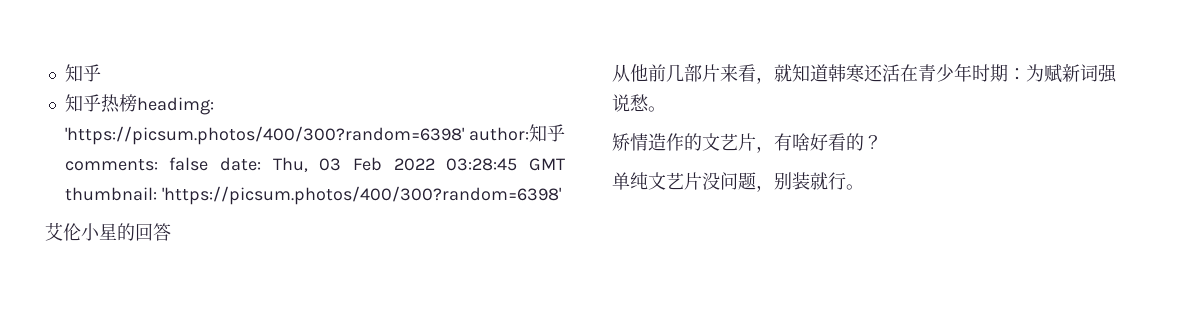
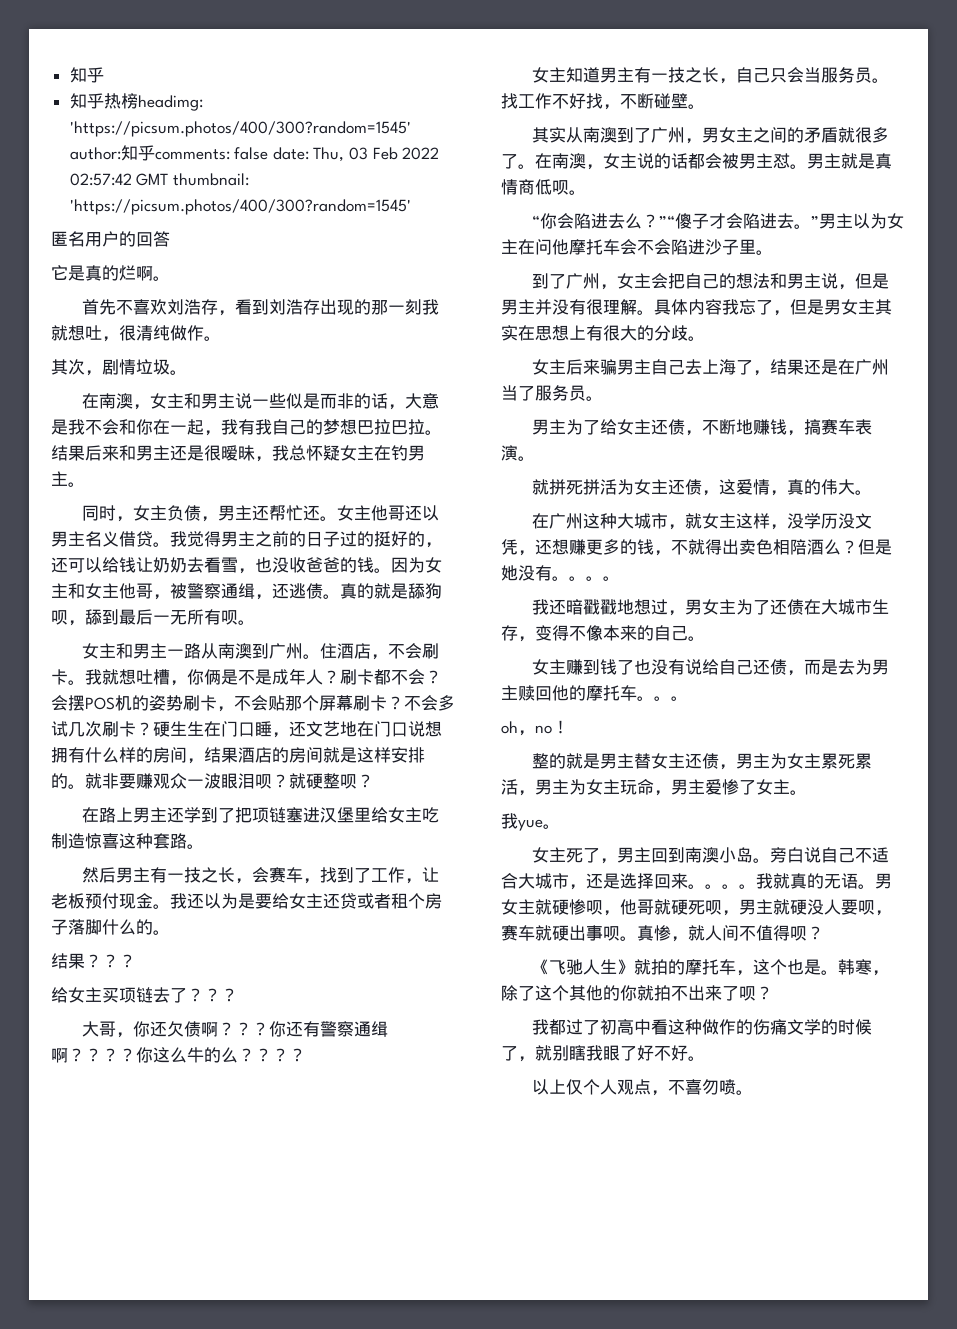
- 知乎热榜headimg: 'https://picsum.photos/400/300?random=6398' author:知乎comments: false date: Thu, 03 Feb 2022 03:28:45 GMT thumbnail: 'https://picsum.photos/400/300?random=6398'
- 艾伦小星的回答
+ 知乎热榜headimg: 'https://picsum.photos/400/300?random=1545' author:知乎comments: false date: Thu, 03 Feb 2022 02:57:42 GMT thumbnail: 'https://picsum.photos/400/300?random=1545'
+ 匿名用户的回答
- 从他前几部片来看，就知道韩寒还活在青少年时期：为赋新词强说愁。
- 矫情造作的文艺片，有啥好看的？
- 单纯文艺片没问题，别装就行。
+ 它是真的烂啊。
+ 首先不喜欢刘浩存，看到刘浩存出现的那一刻我就想吐，很清纯做作。
+ 其次，剧情垃圾。
+ 在南澳，女主和男主说一些似是而非的话，大意是我不会和你在一起，我有我自己的梦想巴拉巴拉。结果后来和男主还是很暧昧，我总怀疑女主在钓男主。
+ 同时，女主负债，男主还帮忙还。女主他哥还以男主名义借贷。我觉得男主之前的日子过的挺好的，还可以给钱让奶奶去看雪，也没收爸爸的钱。因为女主和女主他哥，被警察通缉，还逃债。真的就是舔狗呗，舔到最后一无所有呗。
+ 女主和男主一路从南澳到广州。住酒店，不会刷卡。我就想吐槽，你俩是不是成年人？刷卡都不会？会摆POS机的姿势刷卡，不会贴那个屏幕刷卡？不会多试几次刷卡？硬生生在门口睡，还文艺地在门口说想拥有什么样的房间，结果酒店的房间就是这样安排的。就非要赚观众一波眼泪呗？就硬整呗？
+ 在路上男主还学到了把项链塞进汉堡里给女主吃制造惊喜这种套路。
+ 然后男主有一技之长，会赛车，找到了工作，让老板预付现金。我还以为是要给女主还贷或者租个房子落脚什么的。
+ 结果？？？
+ 给女主买项链去了？？？
+ 大哥，你还欠债啊？？？你还有警察通缉啊？？？？你这么牛的么？？？？
+ 女主知道男主有一技之长，自己只会当服务员。找工作不好找，不断碰壁。
+ 其实从南澳到了广州，男女主之间的矛盾就很多了。在南澳，女主说的话都会被男主怼。男主就是真情商低呗。
+ “你会陷进去么？”“傻子才会陷进去。”男主以为女主在问他摩托车会不会陷进沙子里。
+ 到了广州，女主会把自己的想法和男主说，但是男主并没有很理解。具体内容我忘了，但是男女主其实在思想上有很大的分歧。
+ 女主后来骗男主自己去上海了，结果还是在广州当了服务员。
+ 男主为了给女主还债，不断地赚钱，搞赛车表演。
+ 就拼死拼活为女主还债，这爱情，真的伟大。
+ 在广州这种大城市，就女主这样，没学历没文凭，还想赚更多的钱，不就得出卖色相陪酒么？但是她没有。。。。
+ 我还暗戳戳地想过，男女主为了还债在大城市生存，变得不像本来的自己。
+ 女主赚到钱了也没有说给自己还债，而是去为男主赎回他的摩托车。。。
+ oh，no！
+ 整的就是男主替女主还债，男主为女主累死累活，男主为女主玩命，男主爱惨了女主。
+ 我yue。
+ 女主死了，男主回到南澳小岛。旁白说自己不适合大城市，还是选择回来。。。。我就真的无语。男女主就硬惨呗，他哥就硬死呗，男主就硬没人要呗，赛车就硬出事呗。真惨，就人间不值得呗？
+ 《飞驰人生》就拍的摩托车，这个也是。韩寒，除了这个其他的你就拍不出来了呗？
+ 我都过了初高中看这种做作的伤痛文学的时候了，就别瞎我眼了好不好。
+ 以上仅个人观点，不喜勿喷。

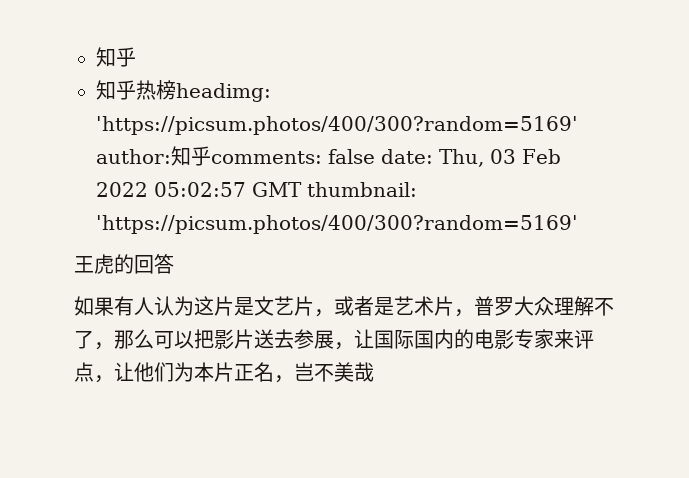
- 知乎热榜headimg: 'https://picsum.photos/400/300?random=1545' author:知乎comments: false date: Thu, 03 Feb 2022 02:57:42 GMT thumbnail: 'https://picsum.photos/400/300?random=1545'
- 匿名用户的回答
+ 知乎热榜headimg: 'https://picsum.photos/400/300?random=5169' author:知乎comments: false date: Thu, 03 Feb 2022 05:02:57 GMT thumbnail: 'https://picsum.photos/400/300?random=5169'
+ 王虎的回答
- 它是真的烂啊。
- 首先不喜欢刘浩存，看到刘浩存出现的那一刻我就想吐，很清纯做作。
- 其次，剧情垃圾。
- 在南澳，女主和男主说一些似是而非的话，大意是我不会和你在一起，我有我自己的梦想巴拉巴拉。结果后来和男主还是很暧昧，我总怀疑女主在钓男主。
- 同时，女主负债，男主还帮忙还。女主他哥还以男主名义借贷。我觉得男主之前的日子过的挺好的，还可以给钱让奶奶去看雪，也没收爸爸的钱。因为女主和女主他哥，被警察通缉，还逃债。真的就是舔狗呗，舔到最后一无所有呗。
- 女主和男主一路从南澳到广州。住酒店，不会刷卡。我就想吐槽，你俩是不是成年人？刷卡都不会？会摆POS机的姿势刷卡，不会贴那个屏幕刷卡？不会多试几次刷卡？硬生生在门口睡，还文艺地在门口说想拥有什么样的房间，结果酒店的房间就是这样安排的。就非要赚观众一波眼泪呗？就硬整呗？
- 在路上男主还学到了把项链塞进汉堡里给女主吃制造惊喜这种套路。
- 然后男主有一技之长，会赛车，找到了工作，让老板预付现金。我还以为是要给女主还贷或者租个房子落脚什么的。
- 结果？？？
- 给女主买项链去了？？？
- 大哥，你还欠债啊？？？你还有警察通缉啊？？？？你这么牛的么？？？？
- 女主知道男主有一技之长，自己只会当服务员。找工作不好找，不断碰壁。
- 其实从南澳到了广州，男女主之间的矛盾就很多了。在南澳，女主说的话都会被男主怼。男主就是真情商低呗。
- “你会陷进去么？”“傻子才会陷进去。”男主以为女主在问他摩托车会不会陷进沙子里。
- 到了广州，女主会把自己的想法和男主说，但是男主并没有很理解。具体内容我忘了，但是男女主其实在思想上有很大的分歧。
- 女主后来骗男主自己去上海了，结果还是在广州当了服务员。
- 男主为了给女主还债，不断地赚钱，搞赛车表演。
- 就拼死拼活为女主还债，这爱情，真的伟大。
- 在广州这种大城市，就女主这样，没学历没文凭，还想赚更多的钱，不就得出卖色相陪酒么？但是她没有。。。。
- 我还暗戳戳地想过，男女主为了还债在大城市生存，变得不像本来的自己。
- 女主赚到钱了也没有说给自己还债，而是去为男主赎回他的摩托车。。。
- oh，no！
- 整的就是男主替女主还债，男主为女主累死累活，男主为女主玩命，男主爱惨了女主。
- 我yue。
- 女主死了，男主回到南澳小岛。旁白说自己不适合大城市，还是选择回来。。。。我就真的无语。男女主就硬惨呗，他哥就硬死呗，男主就硬没人要呗，赛车就硬出事呗。真惨，就人间不值得呗？
- 《飞驰人生》就拍的摩托车，这个也是。韩寒，除了这个其他的你就拍不出来了呗？
- 我都过了初高中看这种做作的伤痛文学的时候了，就别瞎我眼了好不好。
- 以上仅个人观点，不喜勿喷。
+ 如果有人认为这片是文艺片，或者是艺术片，普罗大众理解不了，那么可以把影片送去参展，让国际国内的电影专家来评点，让他们为本片正名，岂不美哉

